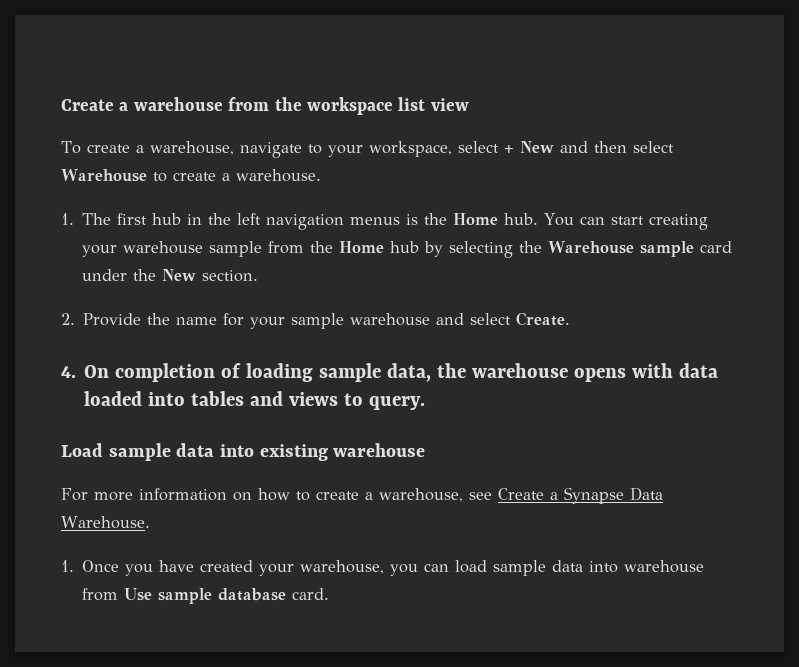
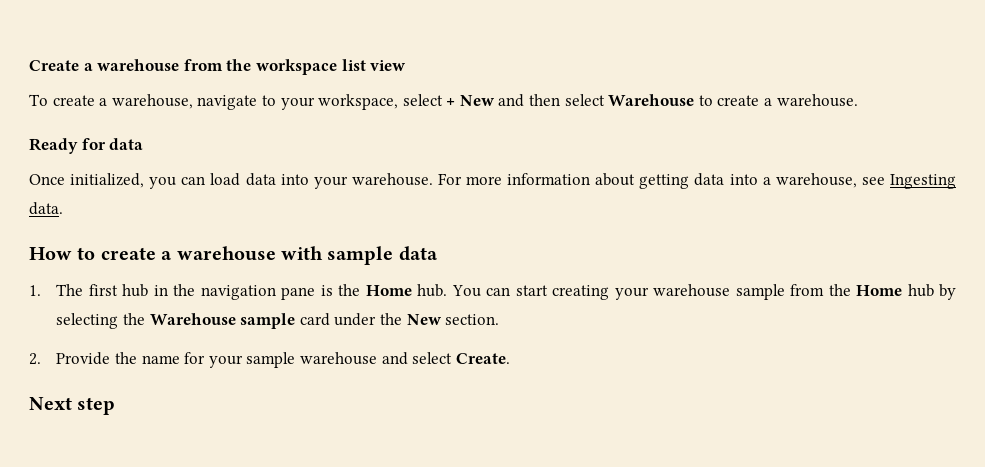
+ Ready for data
+ Once initialized, you can load data into your warehouse. For more information about getting data into a warehouse, see Ingesting data.
+ How to create a warehouse with sample data
- 1. The first hub in the left navigation menus is the Home hub.
+ 1. The first hub in the navigation pane is the Home hub.
- 4. On completion of loading sample data, the warehouse opens with data loaded into tables and views to query.
- Load sample data into existing warehouse
- For more information on how to create a warehouse, see Create a Synapse Data Warehouse.
- 1. Once you have created your warehouse, you can load sample data into warehouse from Use sample database card.
+ Next step

